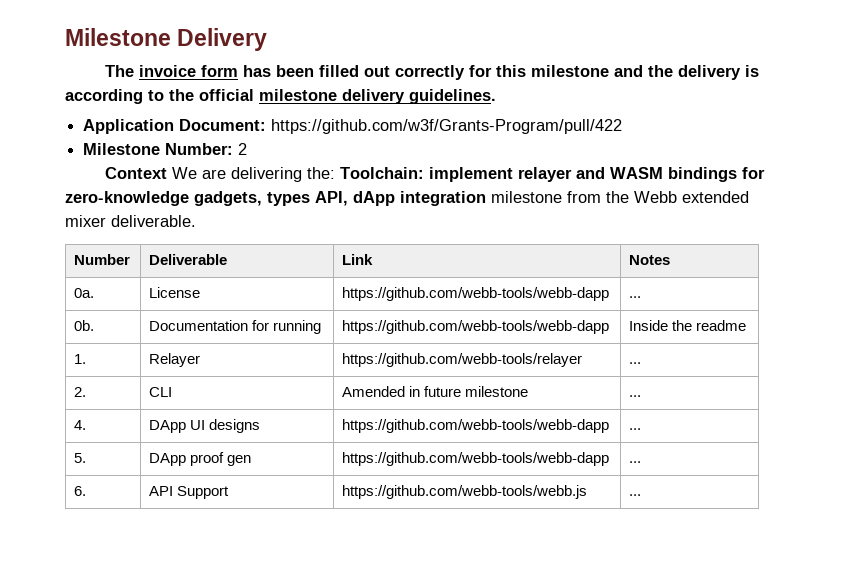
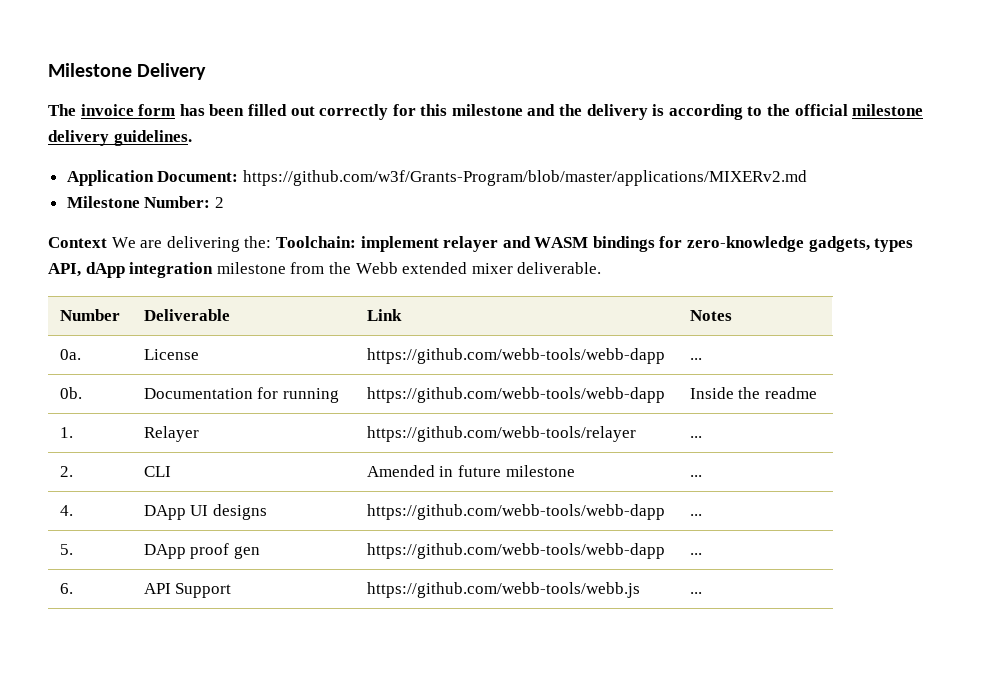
- Application Document: https://github.com/w3f/Grants-Program/pull/422
+ Application Document: https://github.com/w3f/Grants-Program/blob/master/applications/MIXERv2.md

